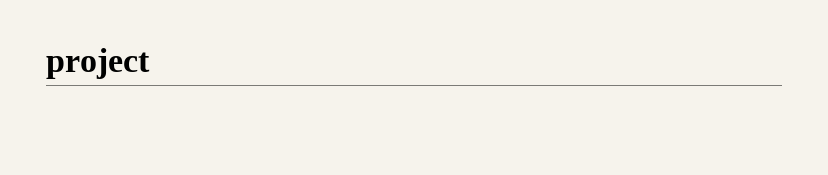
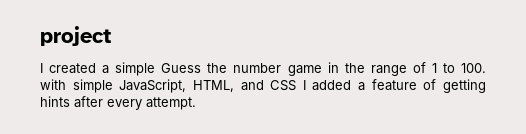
+ I created a simple Guess the number game in the range of 1 to 100. with simple JavaScript, HTML, and CSS I added a feature of getting hints after every attempt.

